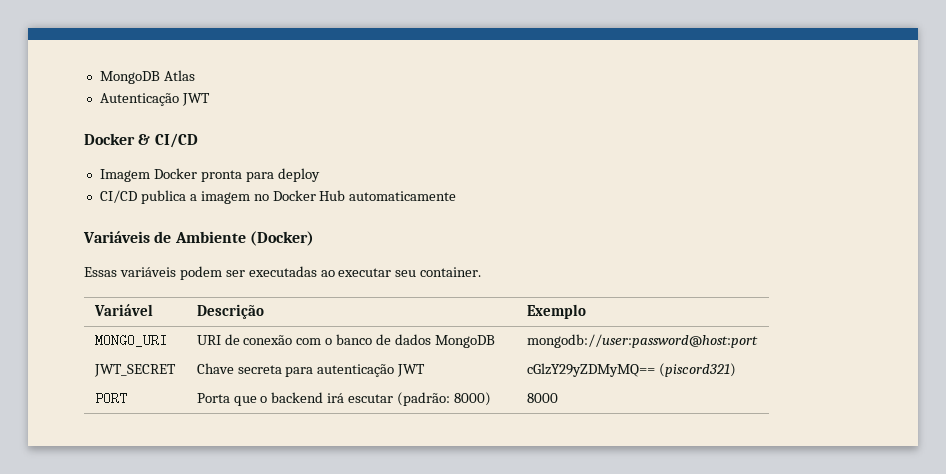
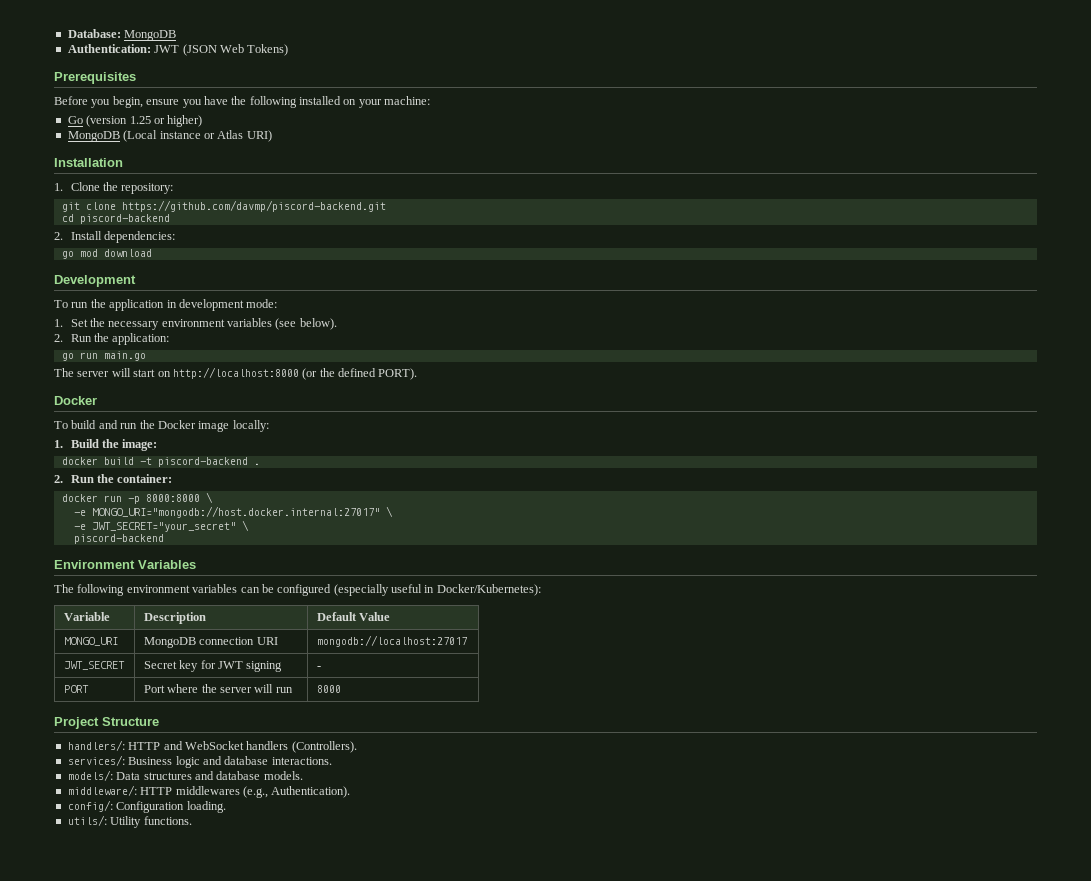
- MongoDB Atlas
- Autenticação JWT
- Docker & CI/CD
- Imagem Docker pronta para deploy
- CI/CD publica a imagem no Docker Hub automaticamente
- Variáveis de Ambiente (Docker)
- Essas variáveis podem ser executadas ao executar seu container.
- Variável | Descrição | Exemplo
+ Database: MongoDB
+ Authentication: JWT (JSON Web Tokens)
+ Prerequisites
+ Before you begin, ensure you have the following installed on your machine:
+ Go (version 1.25 or higher)
+ MongoDB (Local instance or Atlas URI)
+ Installation
+ 1. Clone the repository:
+ git clone https://github.com/davmp/piscord-backend.git
+ cd piscord-backend
+ 2. Install dependencies:
+ go mod download
+ Development
+ To run the application in development mode:
+ 1. Set the necessary environment variables (see below).
+ 2. Run the application:
+ go run main.go
+ The server will start on http://localhost:8000 (or the defined PORT).
+ Docker
+ To build and run the Docker image locally:
+ 1. Build the image:
+ docker build -t piscord-backend .
+ 2. Run the container:
+ docker run -p 8000:8000 \
+ -e MONGO_URI="mongodb://host.docker.internal:27017" \
+ -e JWT_SECRET="your_secret" \
+ piscord-backend
+ Environment Variables
+ The following environment variables can be configured (especially useful in Docker/Kubernetes):
+ Variable | Description | Default Value
- MONGO_URI | URI de conexão com o banco de dados MongoDB | mongodb://user:password@host:port
- JWT_SECRET | Chave secreta para autenticação JWT | cGlzY29yZDMyMQ== (piscord321)
+ MONGO_URI | MongoDB connection URI | mongodb://localhost:27017
+ JWT_SECRET | Secret key for JWT signing | -
- PORT | Porta que o backend irá escutar (padrão: 8000) | 8000
+ PORT | Port where the server will run | 8000
+ Project Structure
+ handlers/: HTTP and WebSocket handlers (Controllers).
+ services/: Business logic and database interactions.
+ models/: Data structures and database models.
+ middleware/: HTTP middlewares (e.g., Authentication).
+ config/: Configuration loading.
+ utils/: Utility functions.

